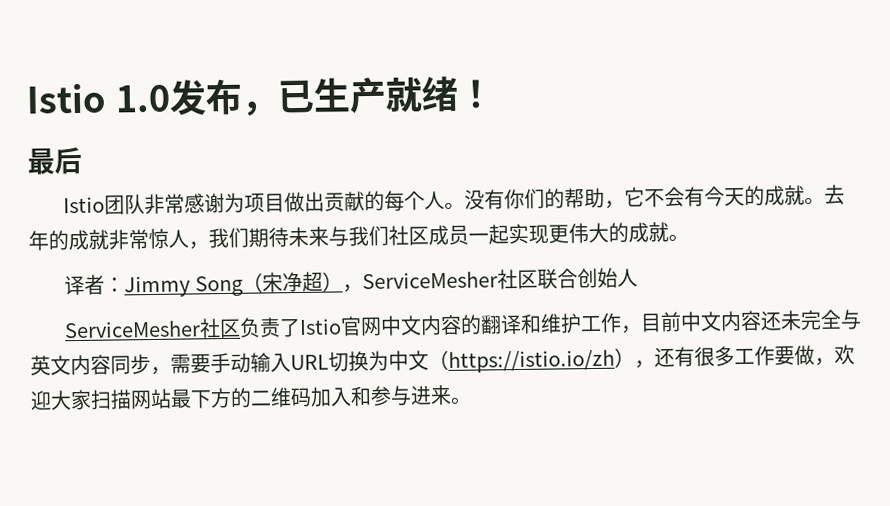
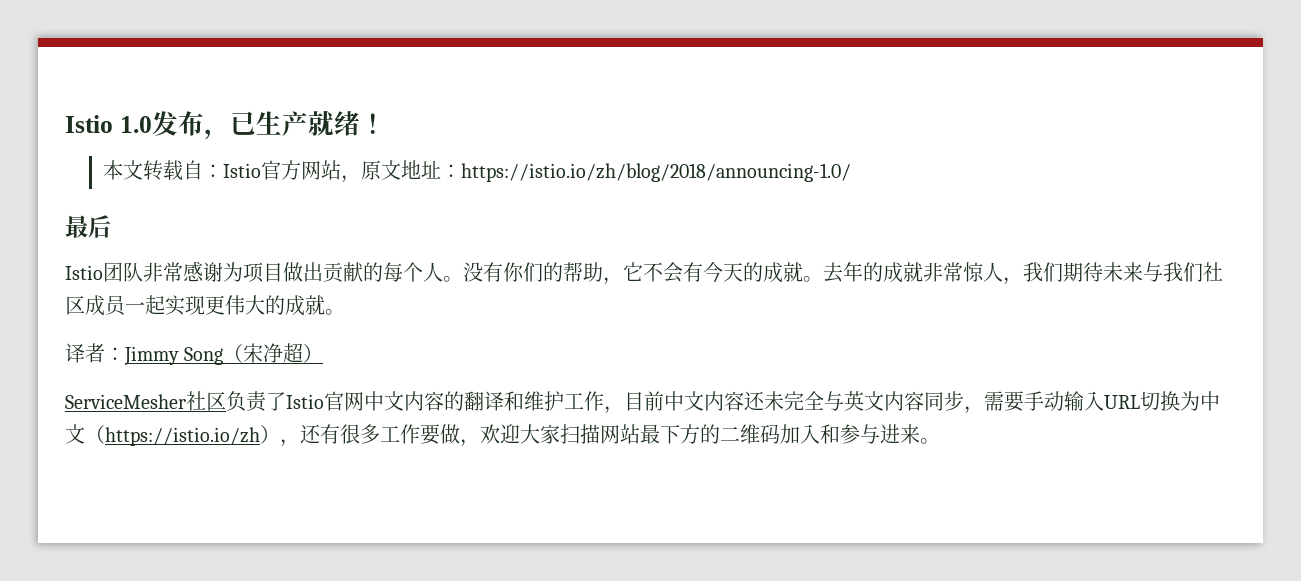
+ 本文转载自：Istio官方网站，原文地址：https://istio.io/zh/blog/2018/announcing-1.0/
- 译者：Jimmy Song（宋净超），ServiceMesher社区联合创始人
+ 译者：Jimmy Song（宋净超）

